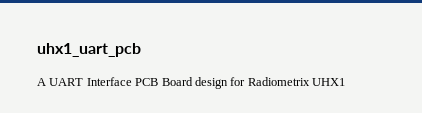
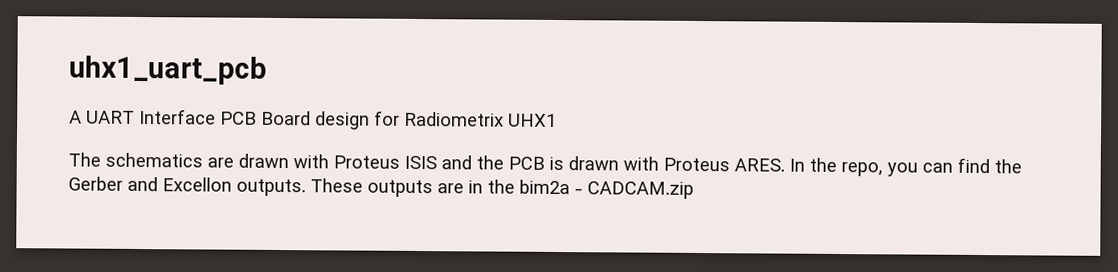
+ The schematics are drawn with Proteus ISIS and the PCB is drawn with Proteus ARES. In the repo, you can find the Gerber and Excellon outputs. These outputs are in the bim2a - CADCAM.zip

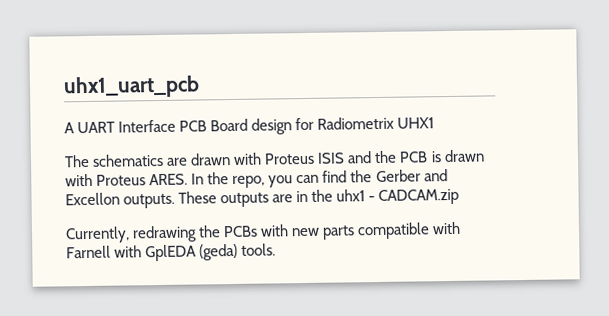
- These outputs are in the bim2a - CADCAM.zip
+ These outputs are in the uhx1 - CADCAM.zip
+ Currently, redrawing the PCBs with new parts compatible with Farnell with GplEDA (geda) tools.

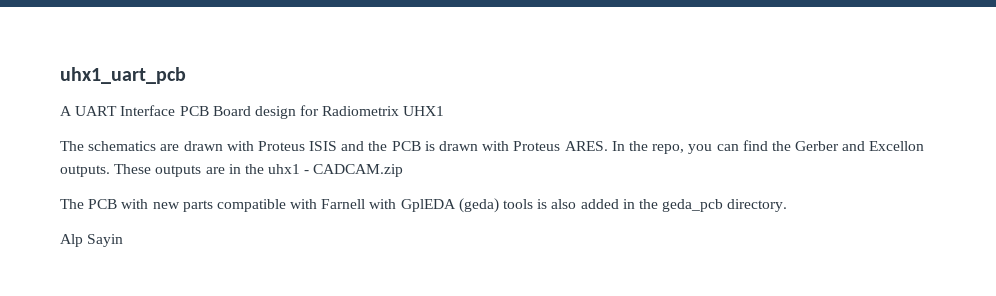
- Currently, redrawing the PCBs with new parts compatible with Farnell with GplEDA (geda) tools.
+ The PCB with new parts compatible with Farnell with GplEDA (geda) tools is also added in the geda_pcb directory.
+ Alp Sayin

